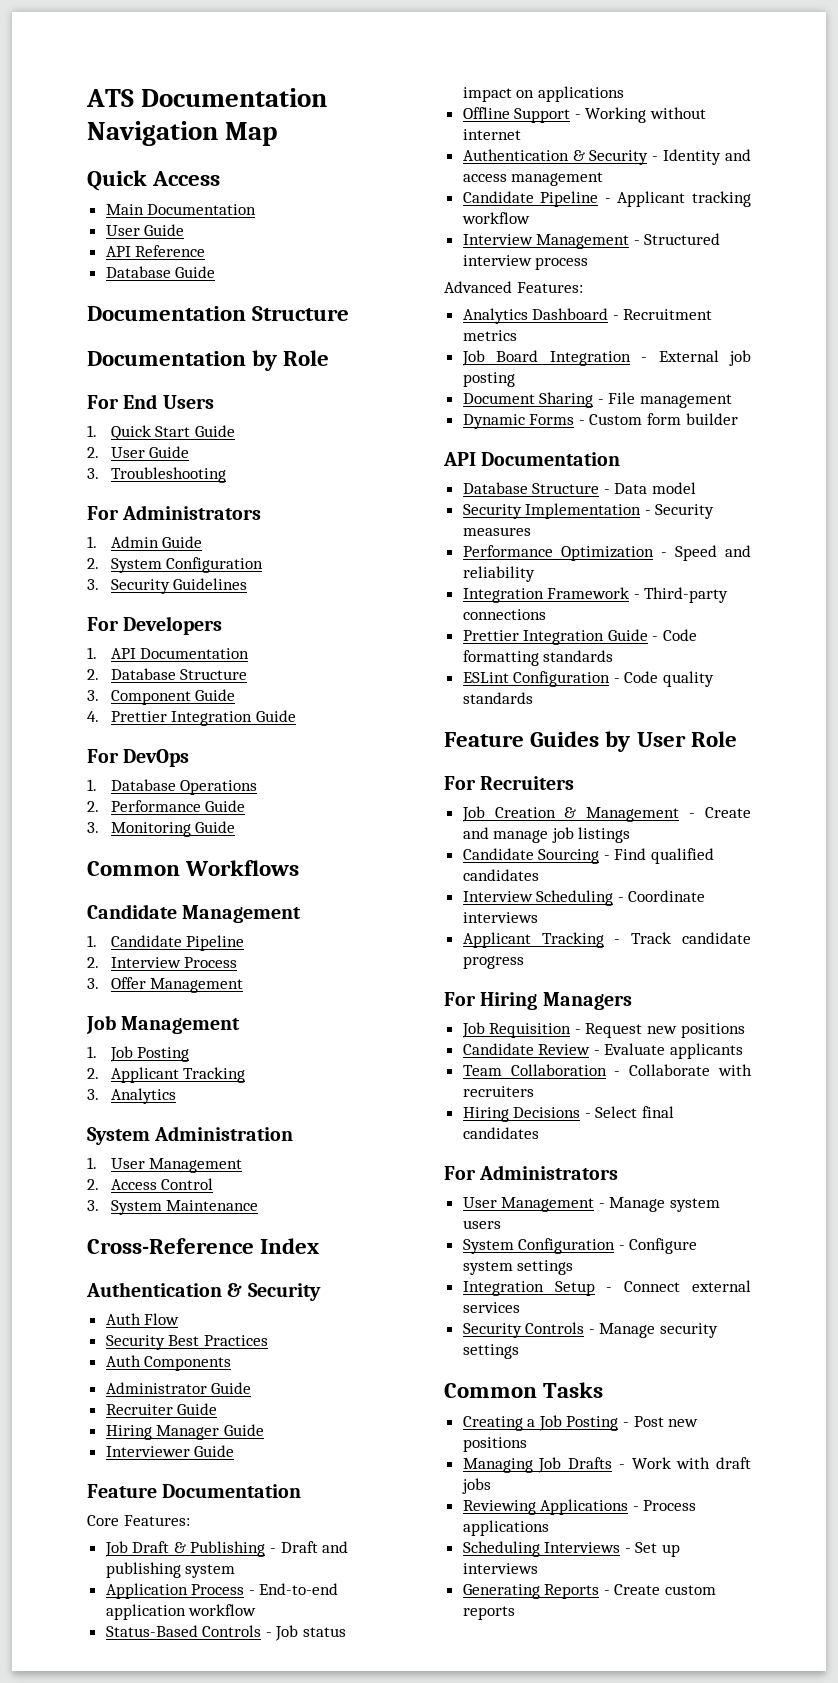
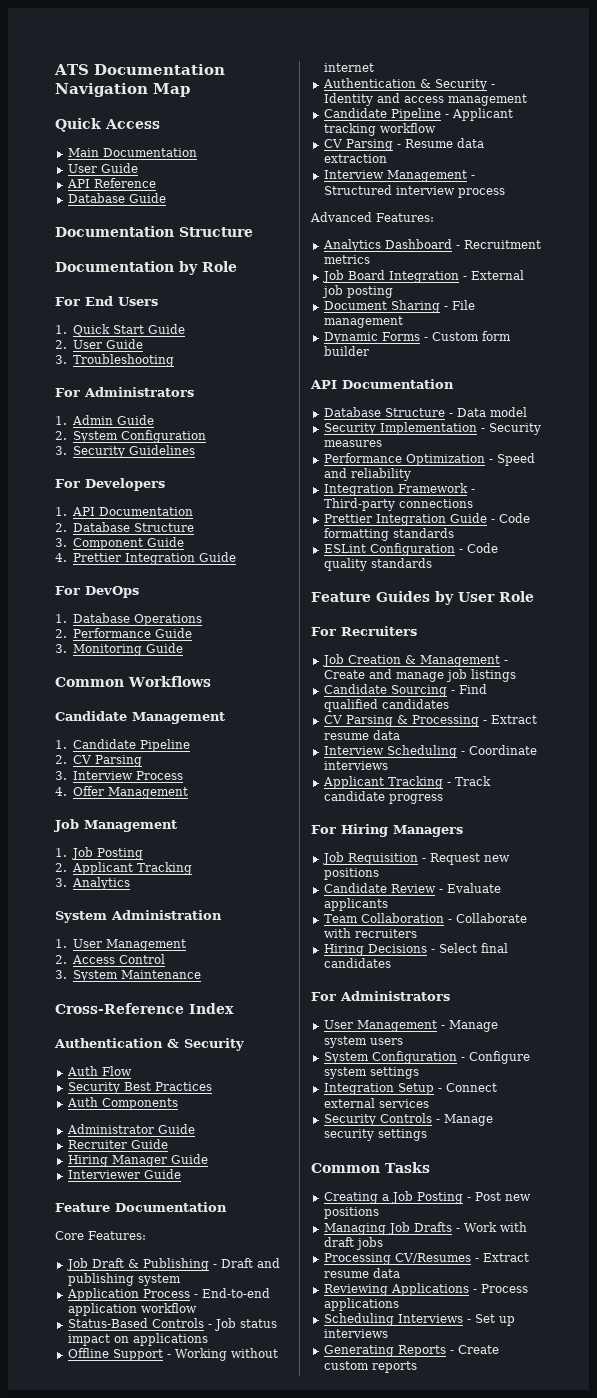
- 2. Interview Process
+ 2. CV Parsing
+ 3. Interview Process
- 3. Offer Management
+ 4. Offer Management
+ CV Parsing - Resume data extraction
+ CV Parsing & Processing - Extract resume data
+ Processing CV/Resumes - Extract resume data

